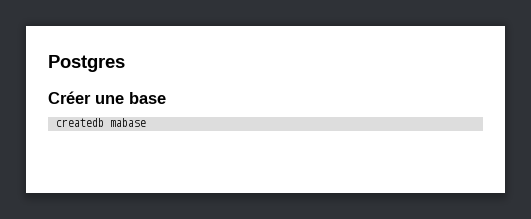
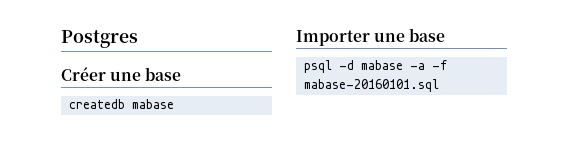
+ Importer une base
+ psql -d mabase -a -f mabase-20160101.sql

